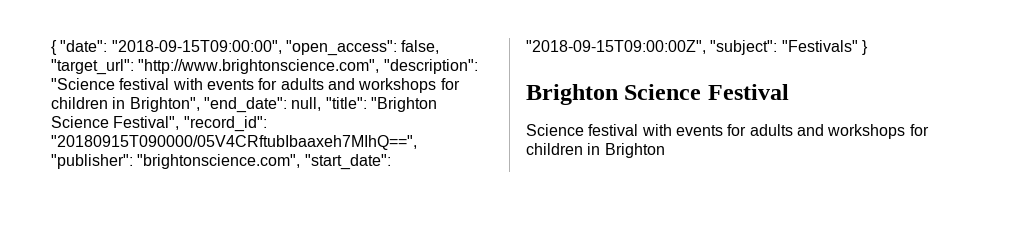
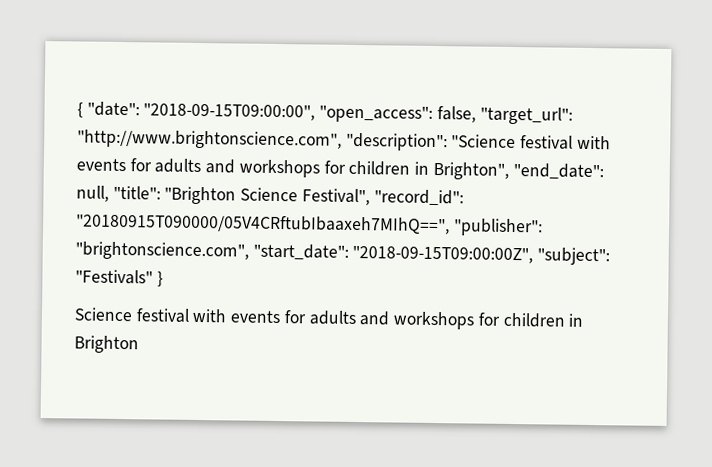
- Brighton Science Festival

